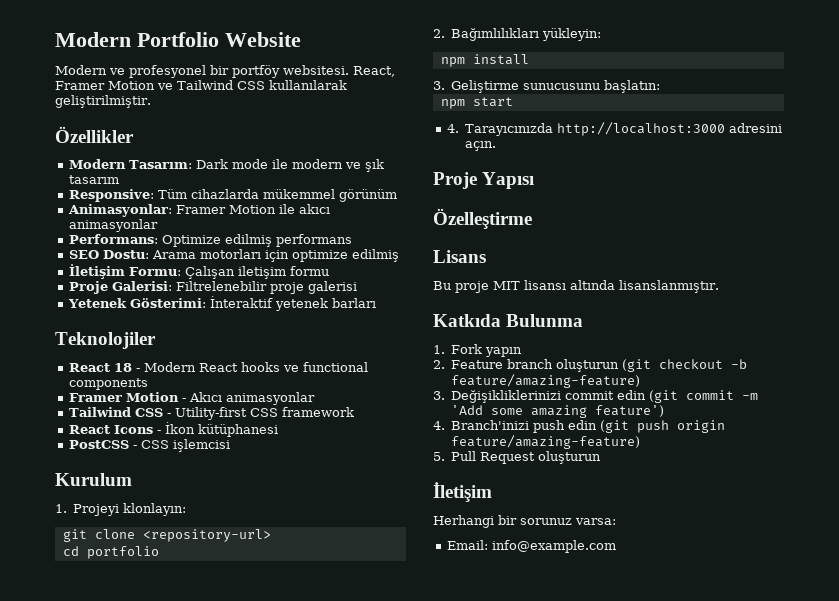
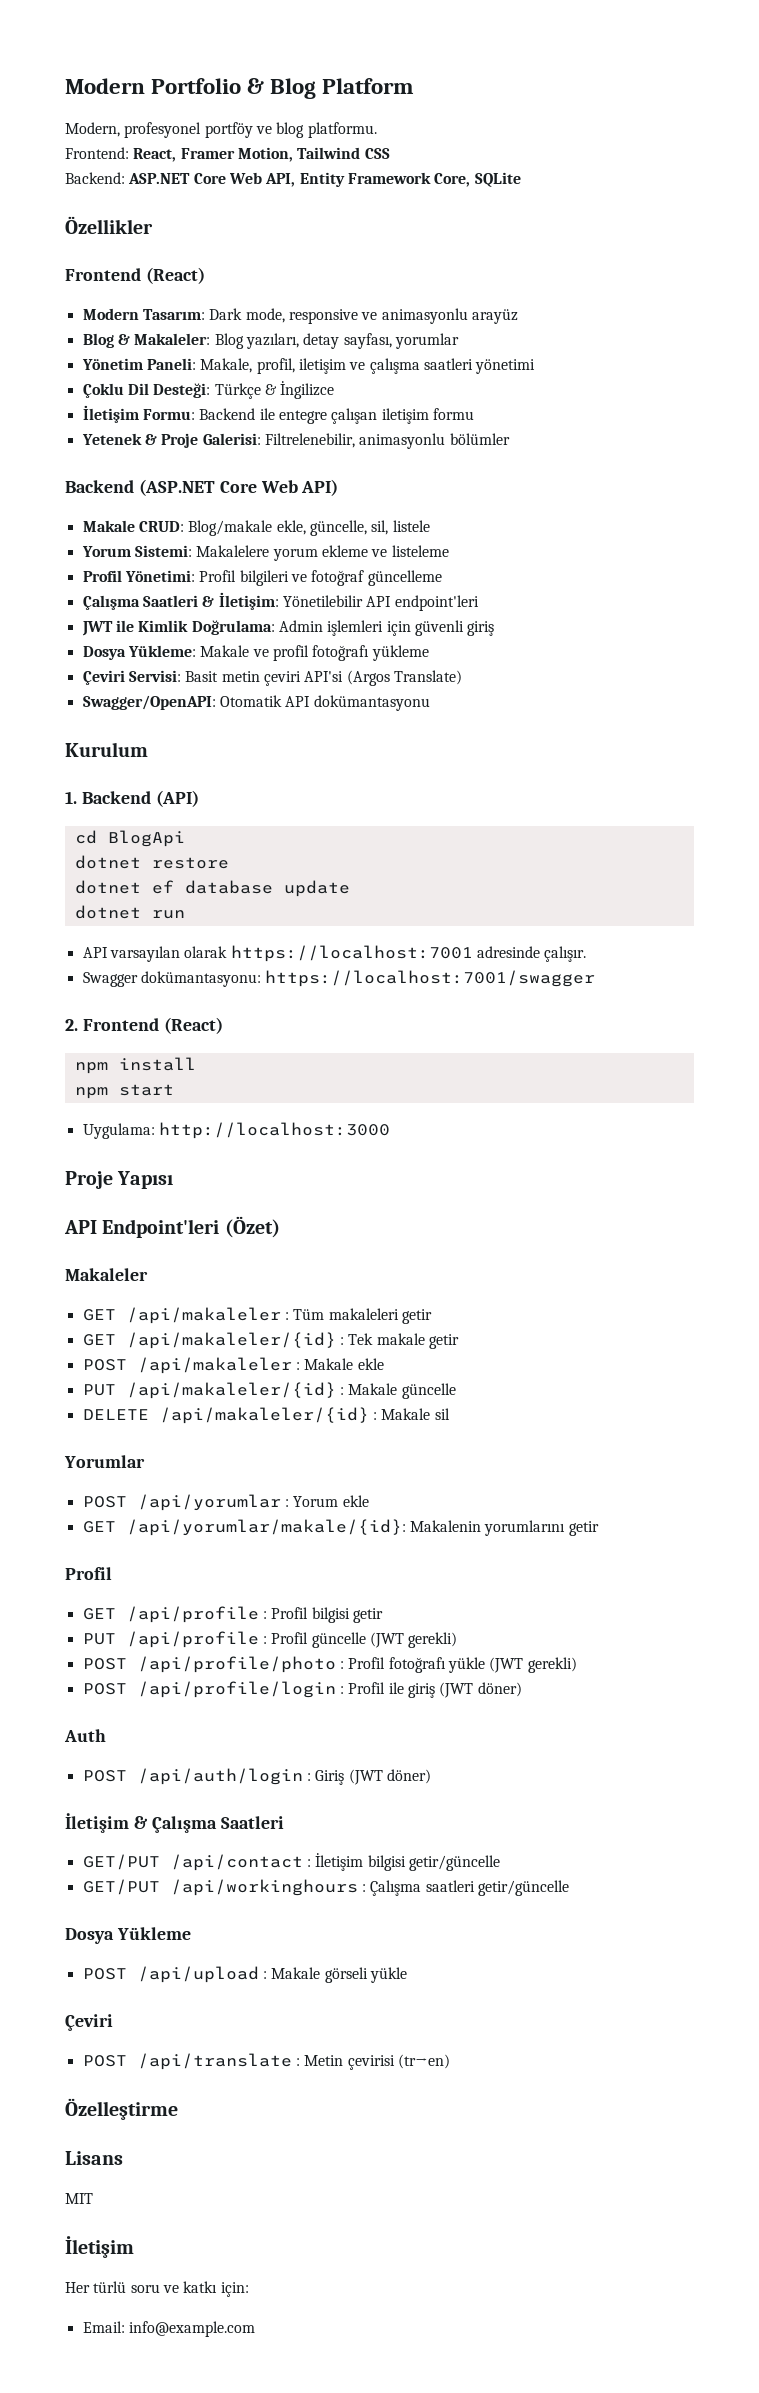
- Modern Portfolio Website
- Modern ve profesyonel bir portföy websitesi. React, Framer Motion ve Tailwind CSS kullanılarak geliştirilmiştir.
+ Modern Portfolio & Blog Platform
+ Modern, profesyonel portföy ve blog platformu.
+ Frontend: React, Framer Motion, Tailwind CSS
+ Backend: ASP.NET Core Web API, Entity Framework Core, SQLite
  Özellikler
+ Frontend (React)
- Modern Tasarım: Dark mode ile modern ve şık tasarım
- Responsive: Tüm cihazlarda mükemmel görünüm
- Animasyonlar: Framer Motion ile akıcı animasyonlar
- Performans: Optimize edilmiş performans
- SEO Dostu: Arama motorları için optimize edilmiş
- İletişim Formu: Çalışan iletişim formu
- Proje Galerisi: Filtrelenebilir proje galerisi
- Yetenek Gösterimi: İnteraktif yetenek barları
- Teknolojiler
- React 18 - Modern React hooks ve functional components
- Framer Motion - Akıcı animasyonlar
- Tailwind CSS - Utility-first CSS framework
- React Icons - İkon kütüphanesi
- PostCSS - CSS işlemcisi
+ Modern Tasarım: Dark mode, responsive ve animasyonlu arayüz
+ Blog & Makaleler: Blog yazıları, detay sayfası, yorumlar
+ Yönetim Paneli: Makale, profil, iletişim ve çalışma saatleri yönetimi
+ Çoklu Dil Desteği: Türkçe & İngilizce
+ İletişim Formu: Backend ile entegre çalışan iletişim formu
+ Yetenek & Proje Galerisi: Filtrelenebilir, animasyonlu bölümler
+ Backend (ASP.NET Core Web API)
+ Makale CRUD: Blog/makale ekle, güncelle, sil, listele
+ Yorum Sistemi: Makalelere yorum ekleme ve listeleme
+ Profil Yönetimi: Profil bilgileri ve fotoğraf güncelleme
+ Çalışma Saatleri & İletişim: Yönetilebilir API endpoint'leri
+ JWT ile Kimlik Doğrulama: Admin işlemleri için güvenli giriş
+ Dosya Yükleme: Makale ve profil fotoğrafı yükleme
+ Çeviri Servisi: Basit metin çeviri API'si (Argos Translate)
+ Swagger/OpenAPI: Otomatik API dokümantasyonu
  Kurulum
- 1. Projeyi klonlayın:
- git clone <repository-url>
- cd portfolio
- 2. Bağımlılıkları yükleyin:
+ 1. Backend (API)
+ cd BlogApi
+ dotnet restore
+ dotnet ef database update
+ dotnet run
+ API varsayılan olarak https://localhost:7001 adresinde çalışır.
+ Swagger dokümantasyonu: https://localhost:7001/swagger
+ 2. Frontend (React)
  npm install
- 3. Geliştirme sunucusunu başlatın:
- 4. Tarayıcınızda http://localhost:3000 adresini açın.
+ Uygulama: http://localhost:3000
+ API Endpoint'leri (Özet)
+ Makaleler
+ GET /api/makaleler : Tüm makaleleri getir
+ GET /api/makaleler/{id} : Tek makale getir
+ POST /api/makaleler : Makale ekle
+ PUT /api/makaleler/{id} : Makale güncelle
+ DELETE /api/makaleler/{id} : Makale sil
+ Yorumlar
+ POST /api/yorumlar : Yorum ekle
+ GET /api/yorumlar/makale/{id}: Makalenin yorumlarını getir
+ Profil
+ GET /api/profile : Profil bilgisi getir
+ PUT /api/profile : Profil güncelle (JWT gerekli)
+ POST /api/profile/photo : Profil fotoğrafı yükle (JWT gerekli)
+ POST /api/profile/login : Profil ile giriş (JWT döner)
+ Auth
+ POST /api/auth/login : Giriş (JWT döner)
+ İletişim & Çalışma Saatleri
+ GET/PUT /api/contact : İletişim bilgisi getir/güncelle
+ GET/PUT /api/workinghours : Çalışma saatleri getir/güncelle
+ Dosya Yükleme
+ POST /api/upload : Makale görseli yükle
+ Çeviri
+ POST /api/translate : Metin çevirisi (tr→en)
- Bu proje MIT lisansı altında lisanslanmıştır.
- Katkıda Bulunma
- 1. Fork yapın
- 2. Feature branch oluşturun (git checkout -b feature/amazing-feature)
- 3. Değişikliklerinizi commit edin (git commit -m 'Add some amazing feature')
- 4. Branch'inizi push edin (git push origin feature/amazing-feature)
- 5. Pull Request oluşturun
+ MIT
  İletişim
- Herhangi bir sorunuz varsa:
+ Her türlü soru ve katkı için:

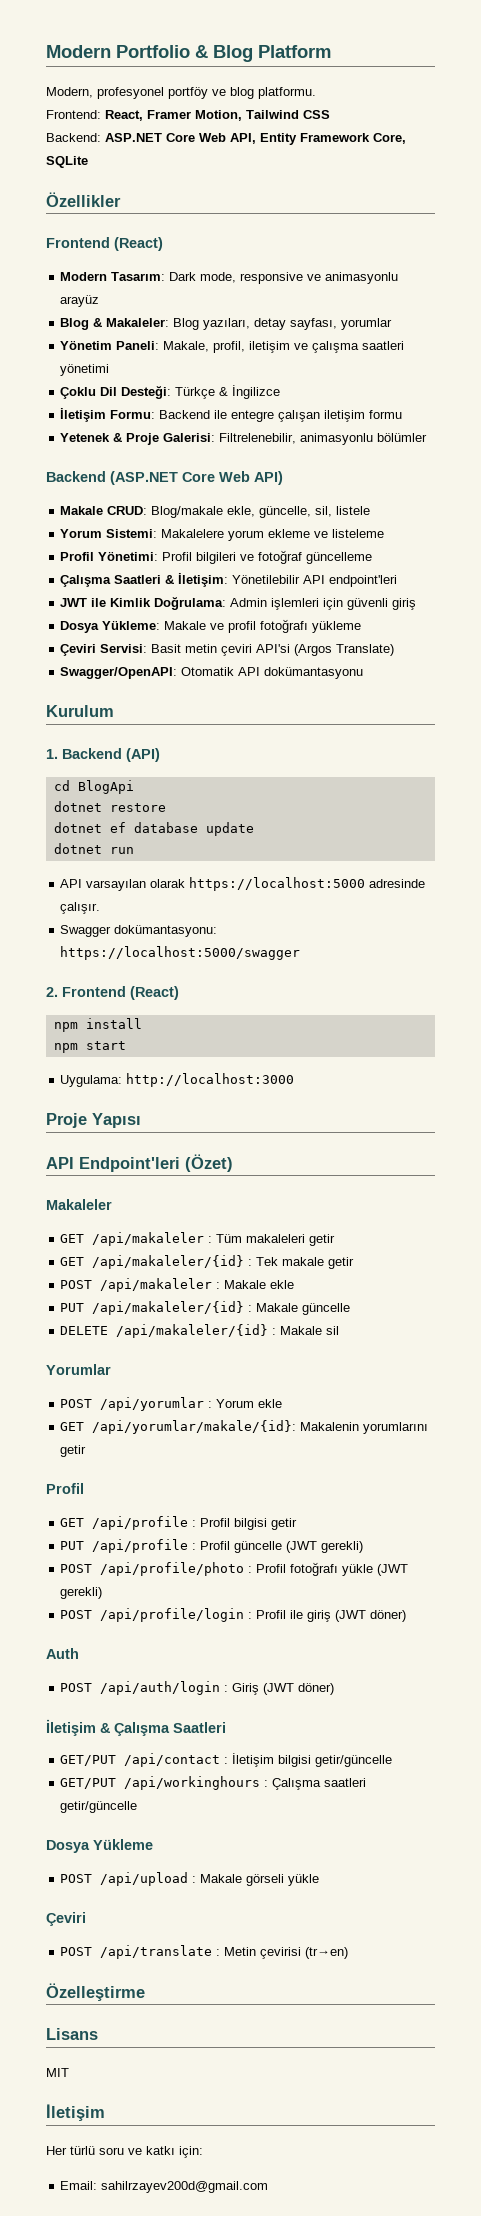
- API varsayılan olarak https://localhost:7001 adresinde çalışır.
+ API varsayılan olarak https://localhost:5000 adresinde çalışır.
- Swagger dokümantasyonu: https://localhost:7001/swagger
+ Swagger dokümantasyonu: https://localhost:5000/swagger
- Email: info@example.com
+ Email: sahilrzayev200d@gmail.com

